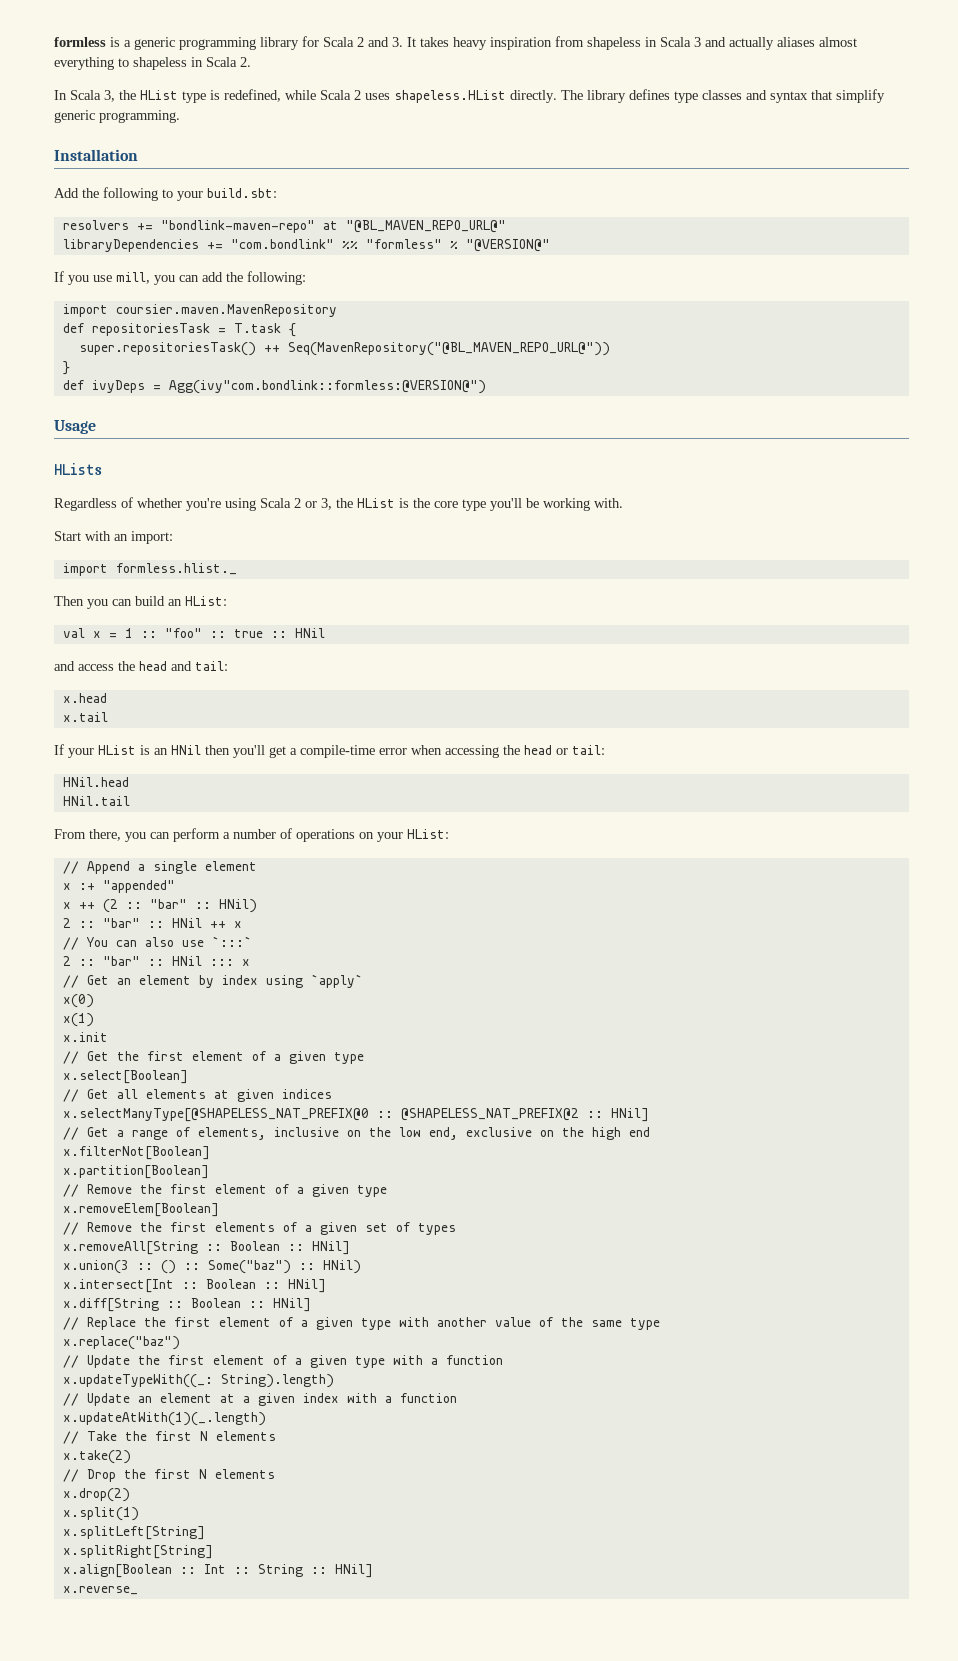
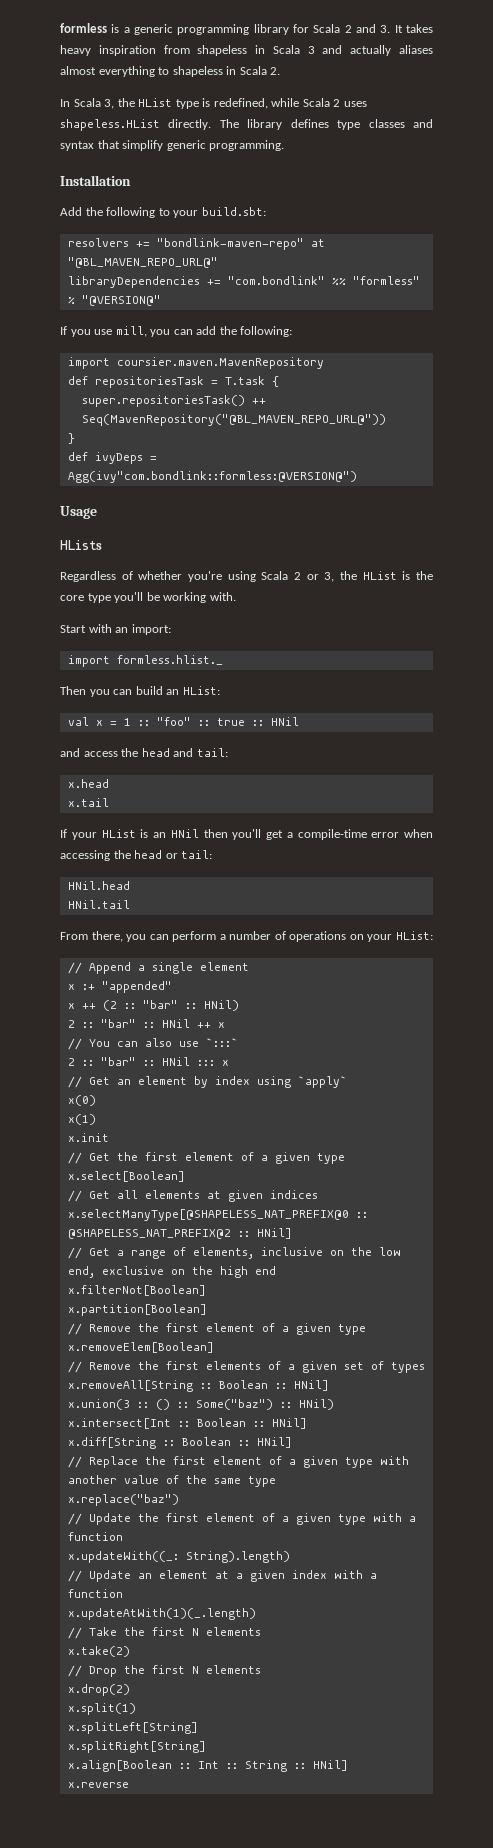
- x.updateTypeWith((_: String).length)
+ x.updateWith((_: String).length)
- x.reverse_
+ x.reverse

